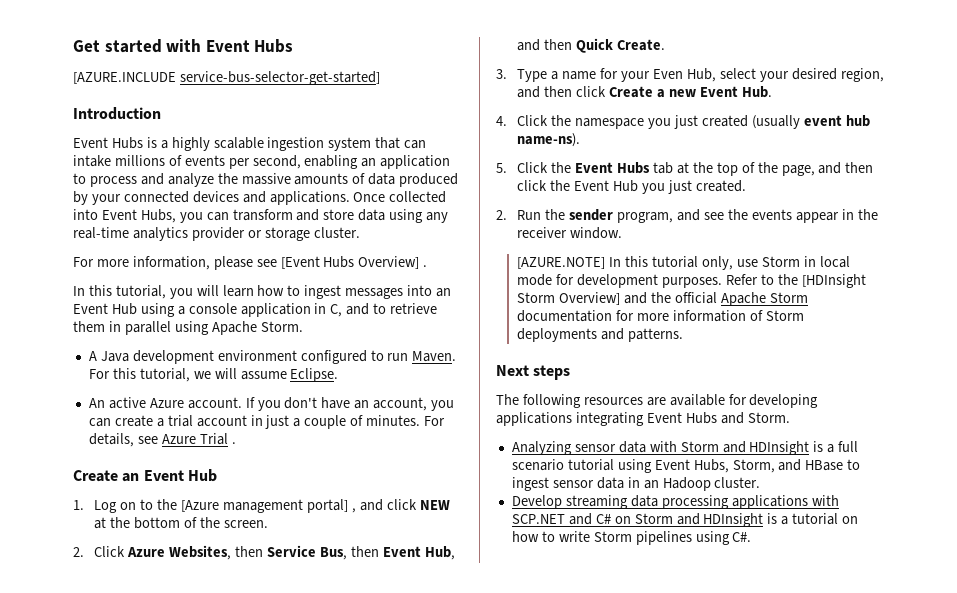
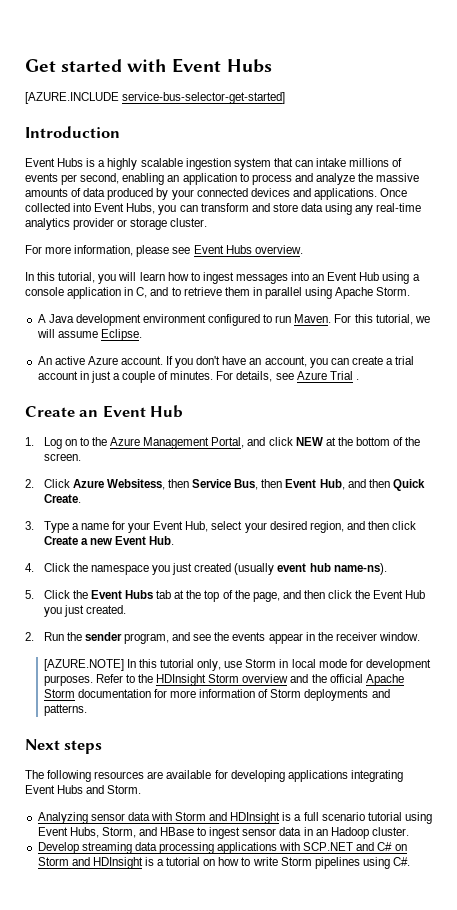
- For more information, please see [Event Hubs Overview] .
+ For more information, please see Event Hubs overview.
- 1. Log on to the [Azure management portal] , and click NEW at the bottom of the screen.
+ 1. Log on to the Azure Management Portal, and click NEW at the bottom of the screen.
- 2. Click Azure Websites, then Service Bus, then Event Hub, and then Quick Create.
+ 2. Click Azure Websitess, then Service Bus, then Event Hub, and then Quick Create.
- 3. Type a name for your Even Hub, select your desired region, and then click Create a new Event Hub.
+ 3. Type a name for your Event Hub, select your desired region, and then click Create a new Event Hub.
- Refer to the [HDInsight Storm Overview] and the official Apache Storm documentation for more information of Storm deployments and patterns.
+ Refer to the HDInsight Storm overview and the official Apache Storm documentation for more information of Storm deployments and patterns.

